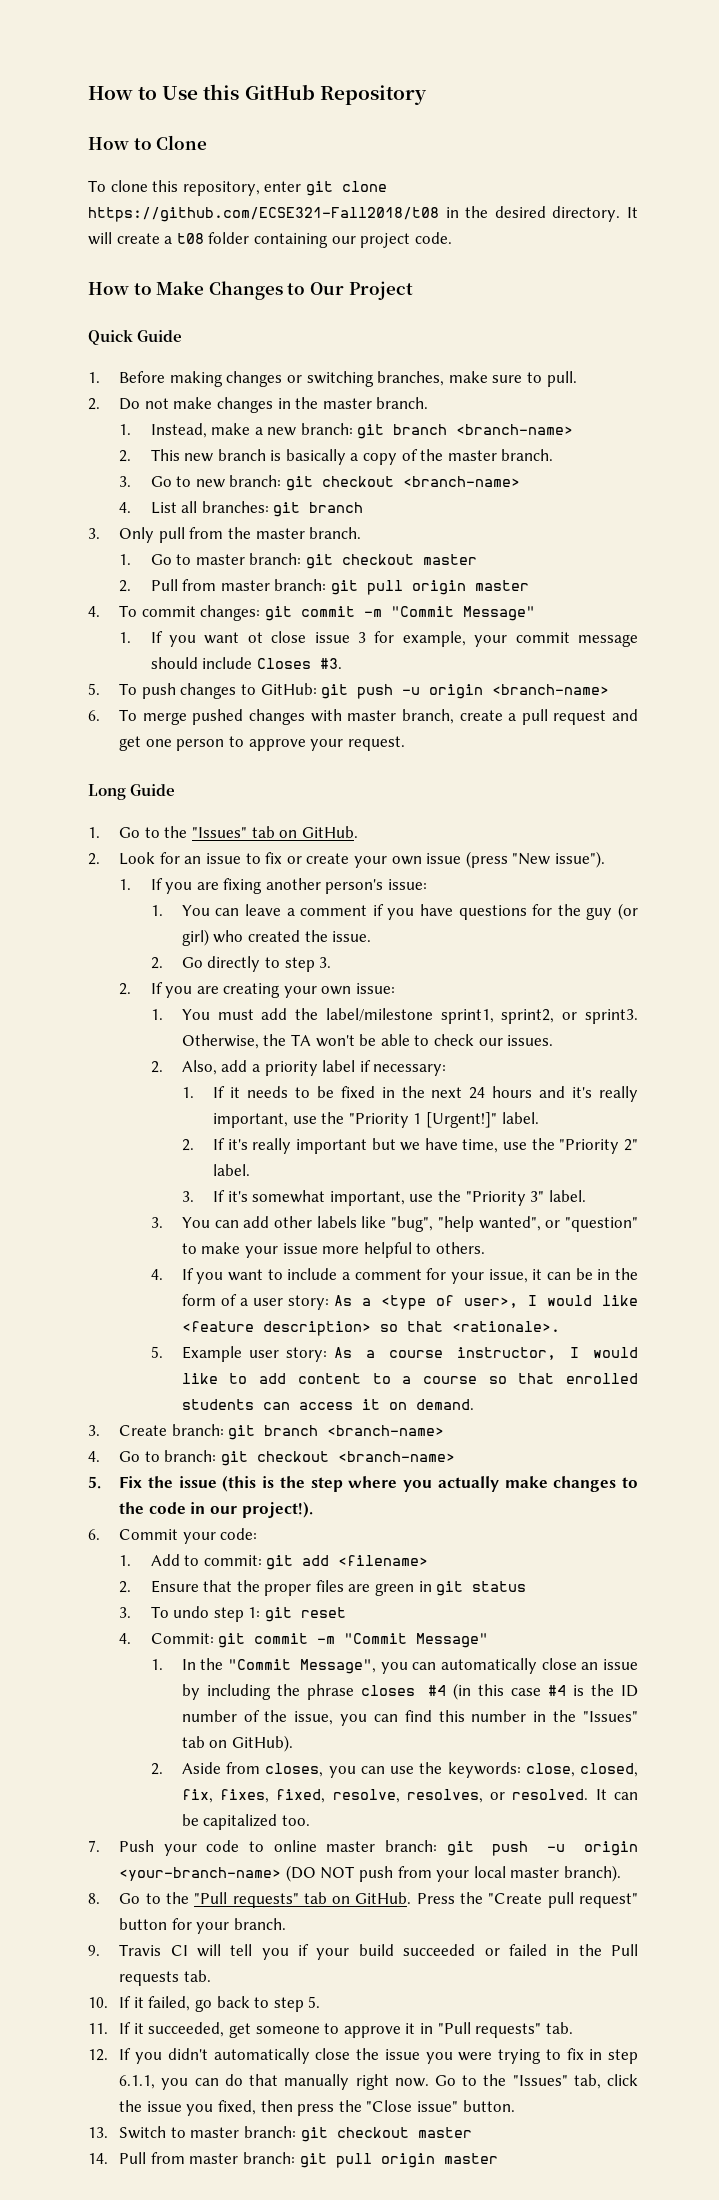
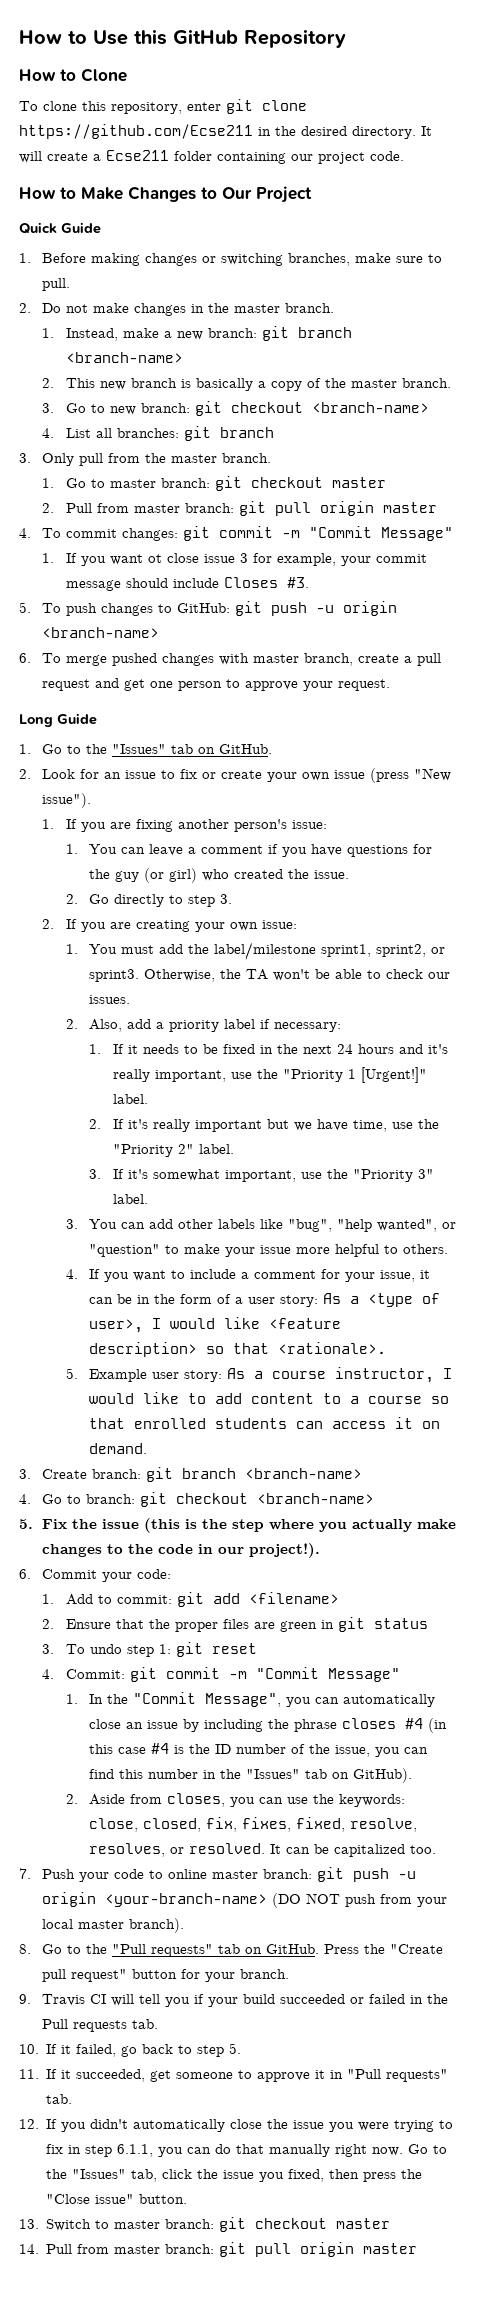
- To clone this repository, enter git clone https://github.com/ECSE321-Fall2018/t08 in the desired directory.
+ To clone this repository, enter git clone https://github.com/Ecse211 in the desired directory.
- It will create a t08 folder containing our project code.
+ It will create a Ecse211 folder containing our project code.

